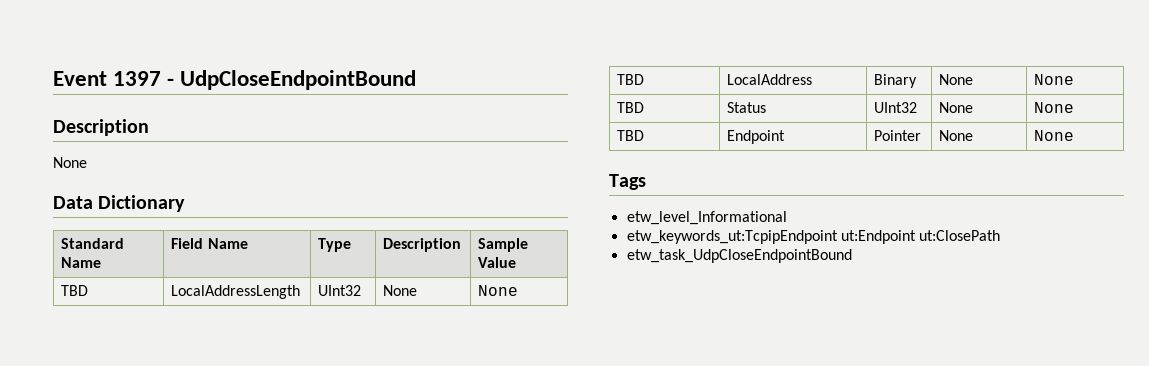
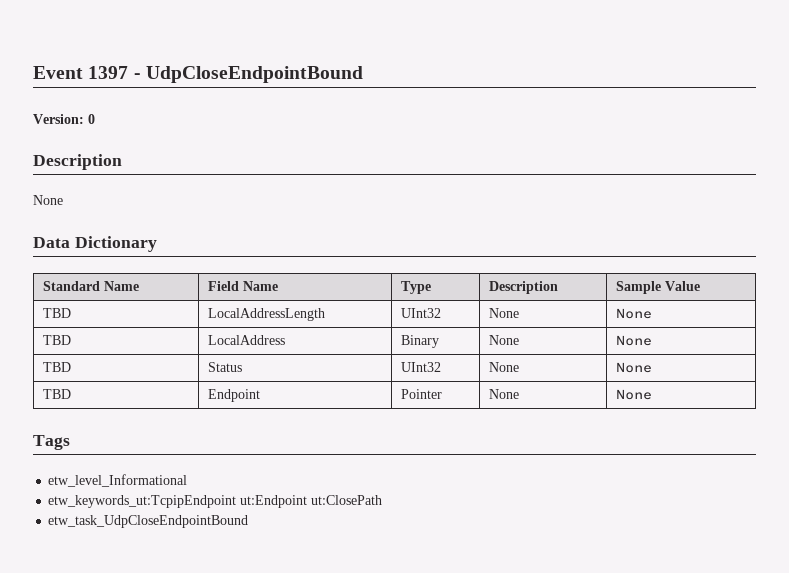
+ Version: 0

